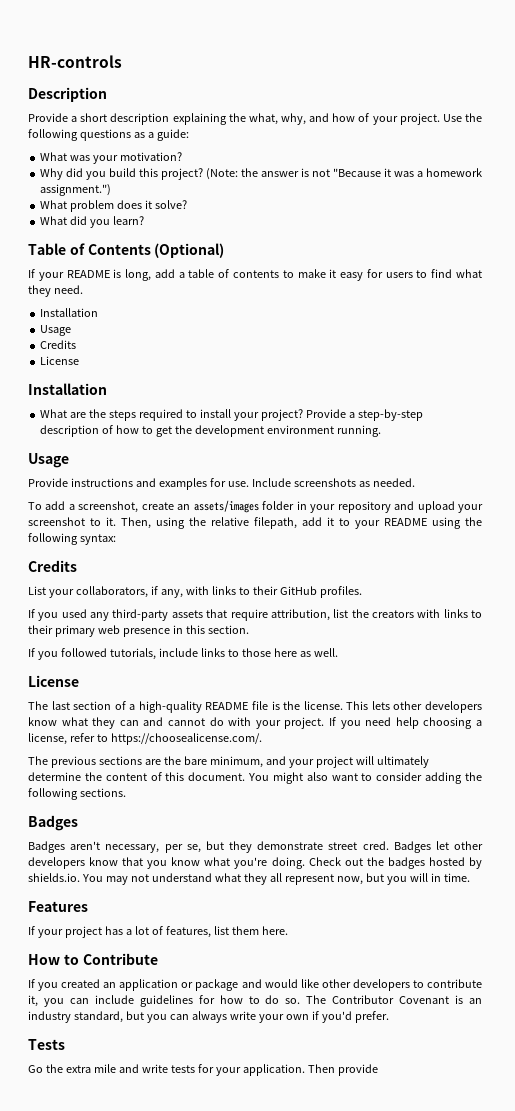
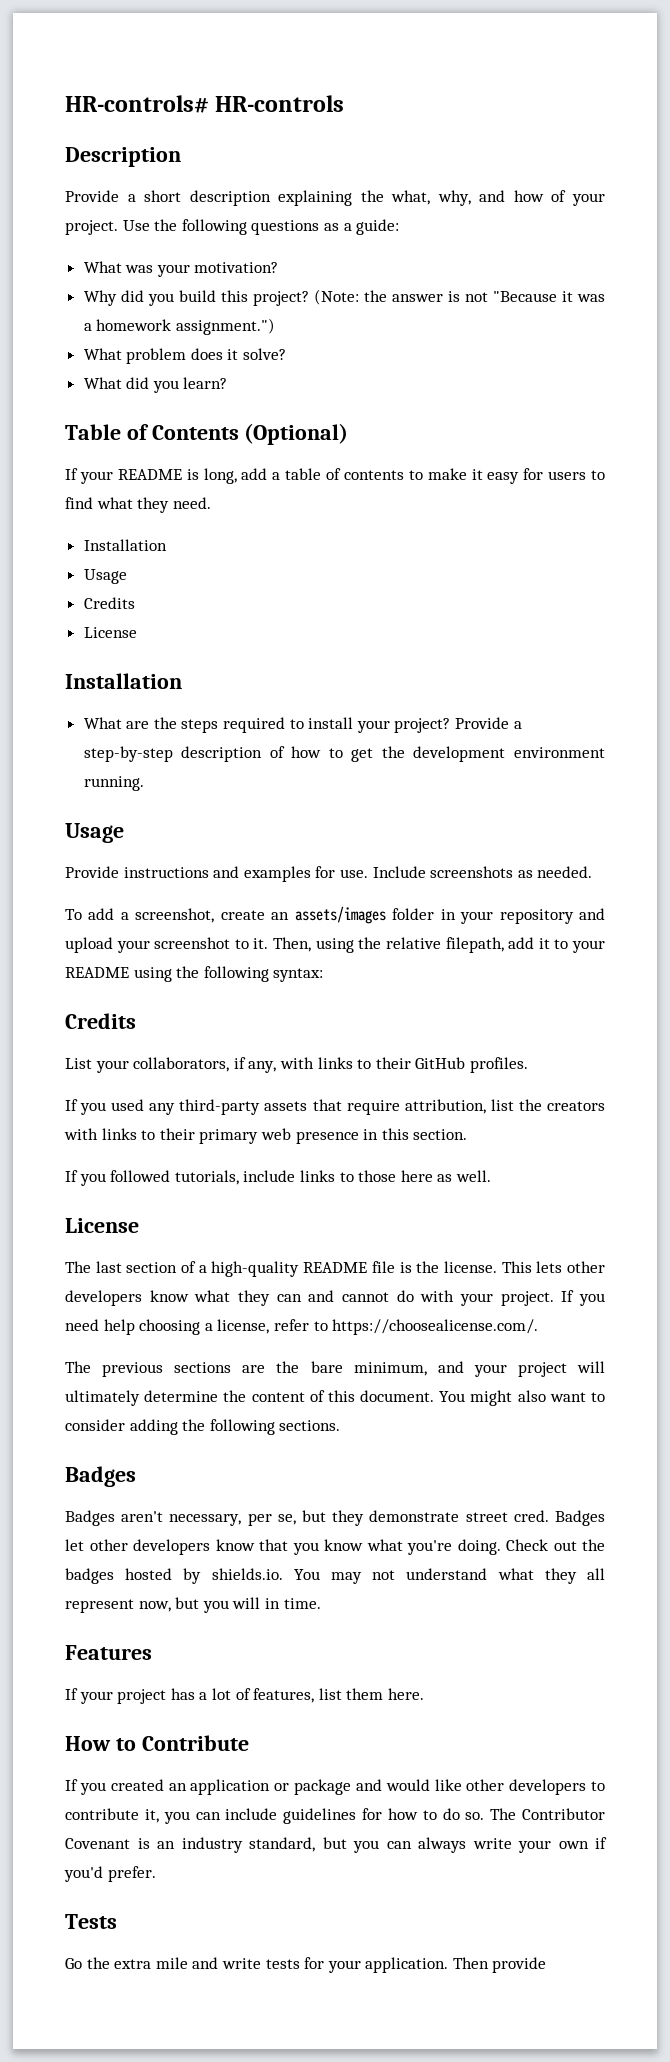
- HR-controls
+ HR-controls# HR-controls

